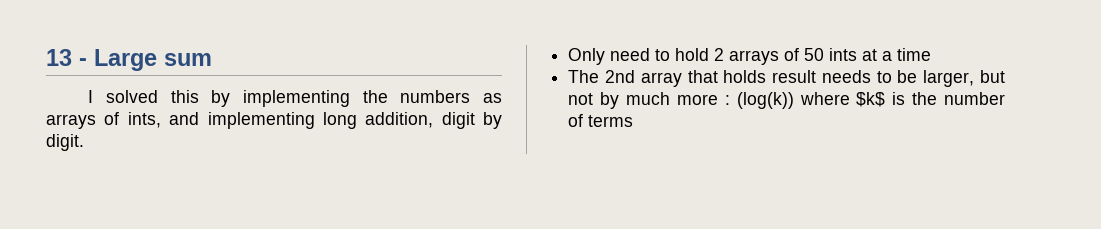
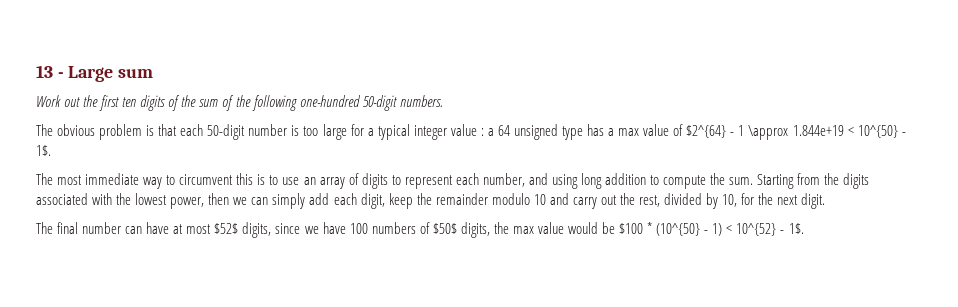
- I solved this by implementing the numbers as arrays of ints, and implementing long addition, digit by digit.
- Only need to hold 2 arrays of 50 ints at a time
- The 2nd array that holds result needs to be larger, but not by much more : (log(k)) where $k$ is the number of terms
+ Work out the first ten digits of the sum of the following one-hundred 50-digit numbers.
+ The obvious problem is that each 50-digit number is too large for a typical integer value : a 64 unsigned type has a max value of $2^{64} - 1 \approx 1.844e+19 < 10^{50} - 1$.
+ The most immediate way to circumvent this is to use an array of digits to represent each number, and using long addition to compute the sum. Starting from the digits associated with the lowest power, then we can simply add each digit, keep the remainder modulo 10 and carry out the rest, divided by 10, for the next digit.
+ The final number can have at most $52$ digits, since we have 100 numbers of $50$ digits, the max value would be $100 * (10^{50} - 1) < 10^{52} - 1$.

